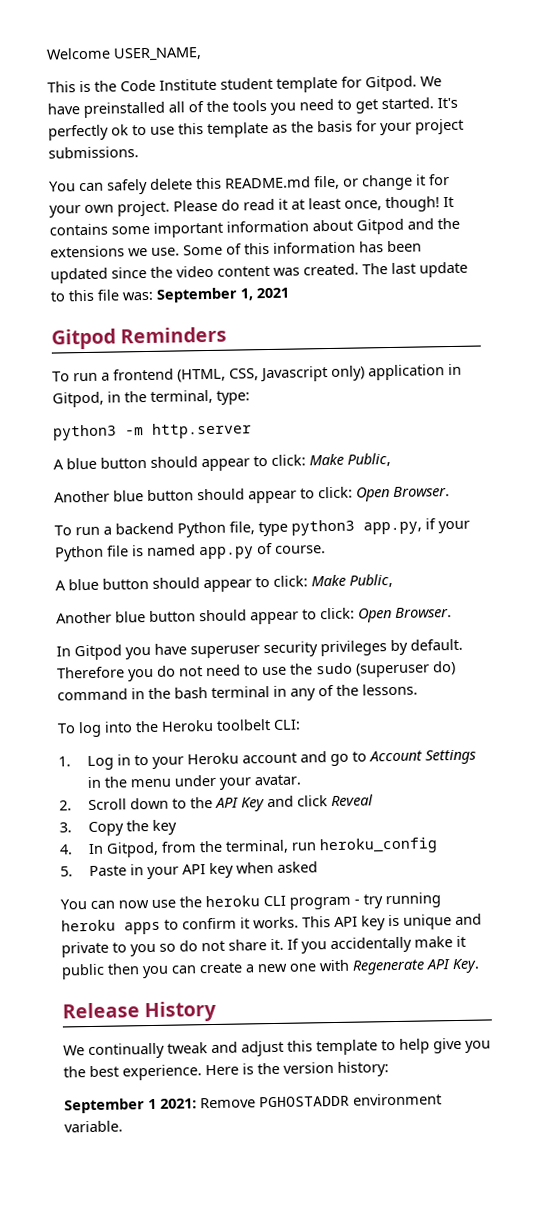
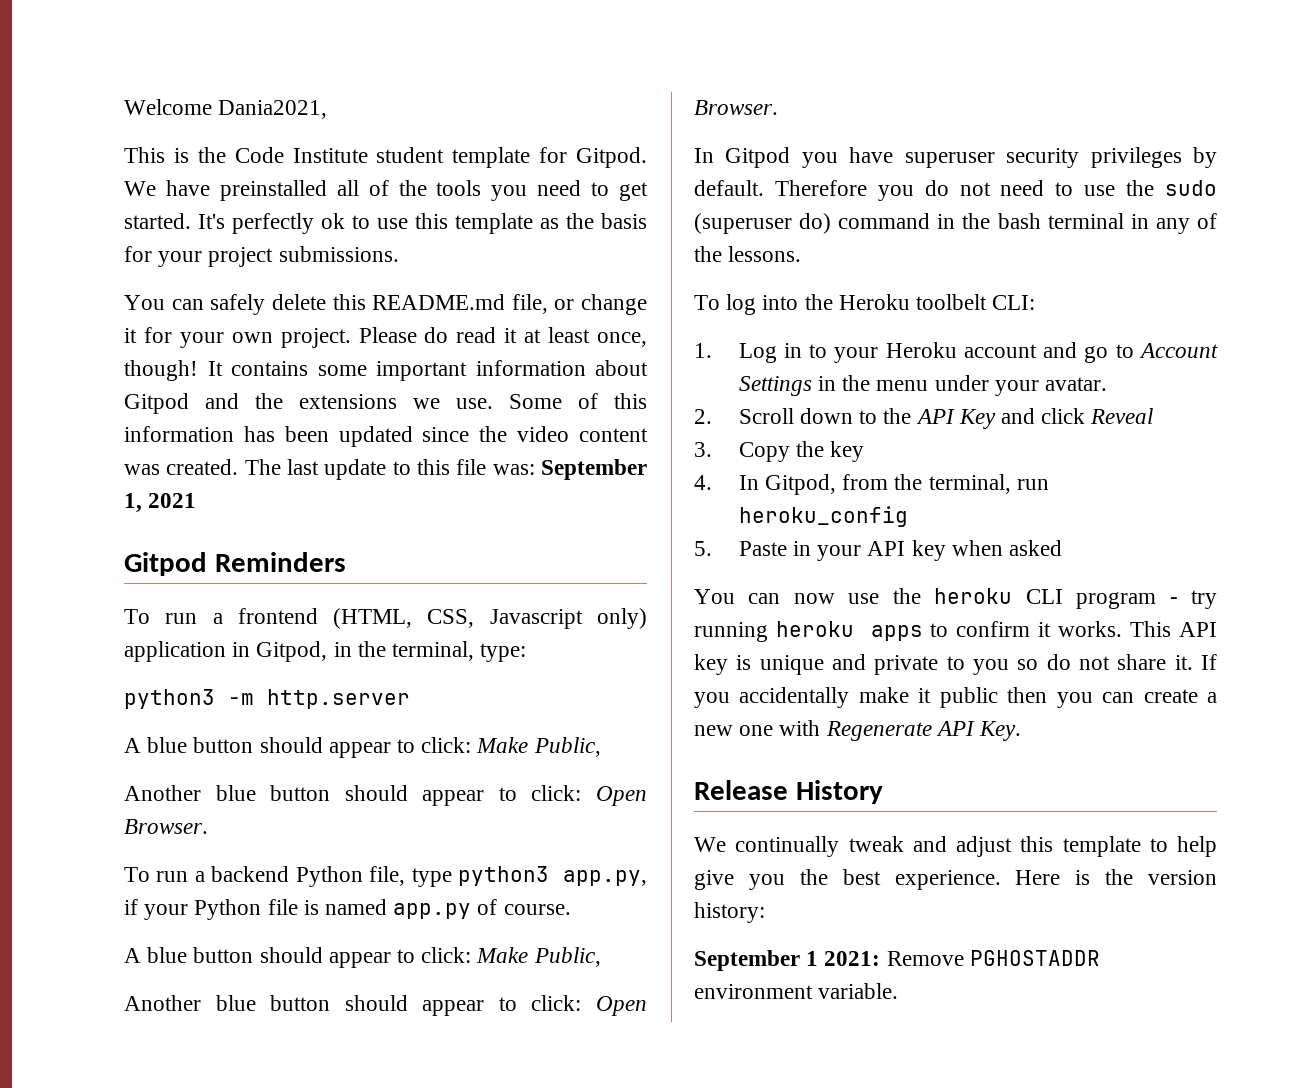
- Welcome USER_NAME,
+ Welcome Dania2021,

